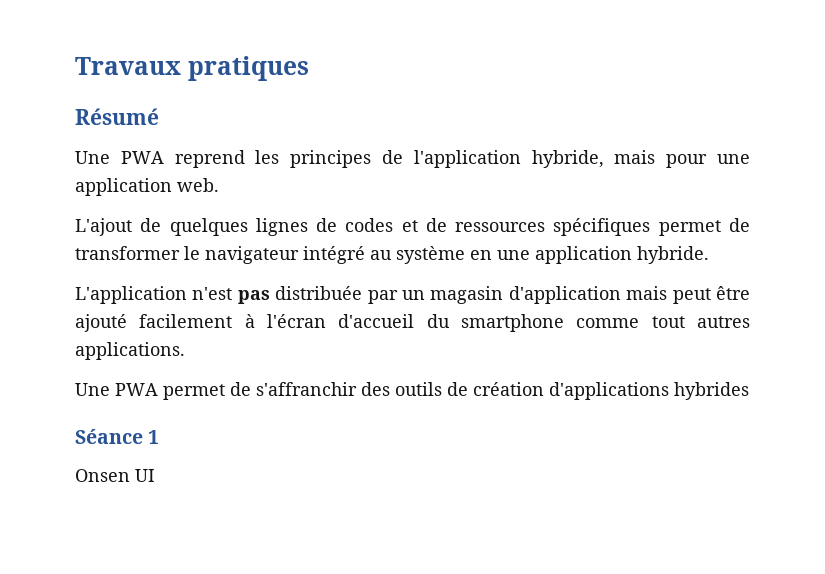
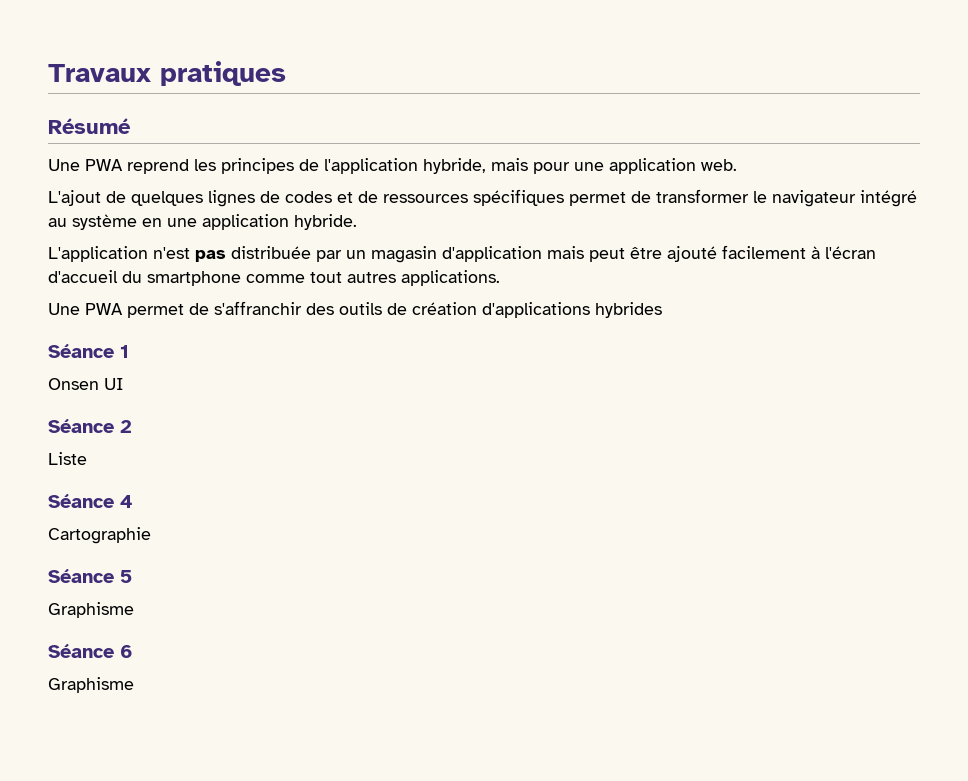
+ Séance 2
+ Liste
+ Séance 4
+ Cartographie
+ Séance 5
+ Graphisme
+ Séance 6
+ Graphisme

